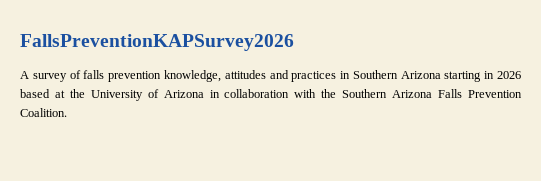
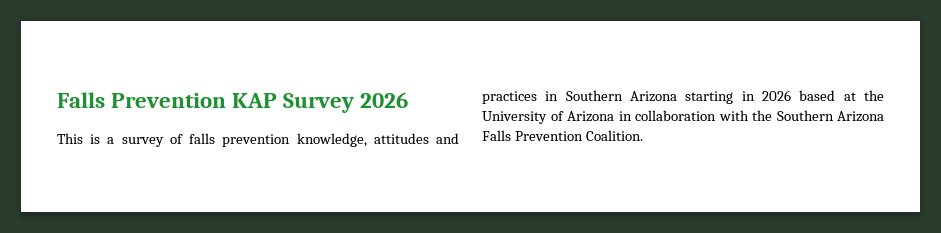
- FallsPreventionKAPSurvey2026
- A survey of falls prevention knowledge, attitudes and practices in Southern Arizona starting in 2026 based at the University of Arizona in collaboration with the Southern Arizona Falls Prevention Coalition.
+ Falls Prevention KAP Survey 2026
+ This is a survey of falls prevention knowledge, attitudes and practices in Southern Arizona starting in 2026 based at the University of Arizona in collaboration with the Southern Arizona Falls Prevention Coalition.

